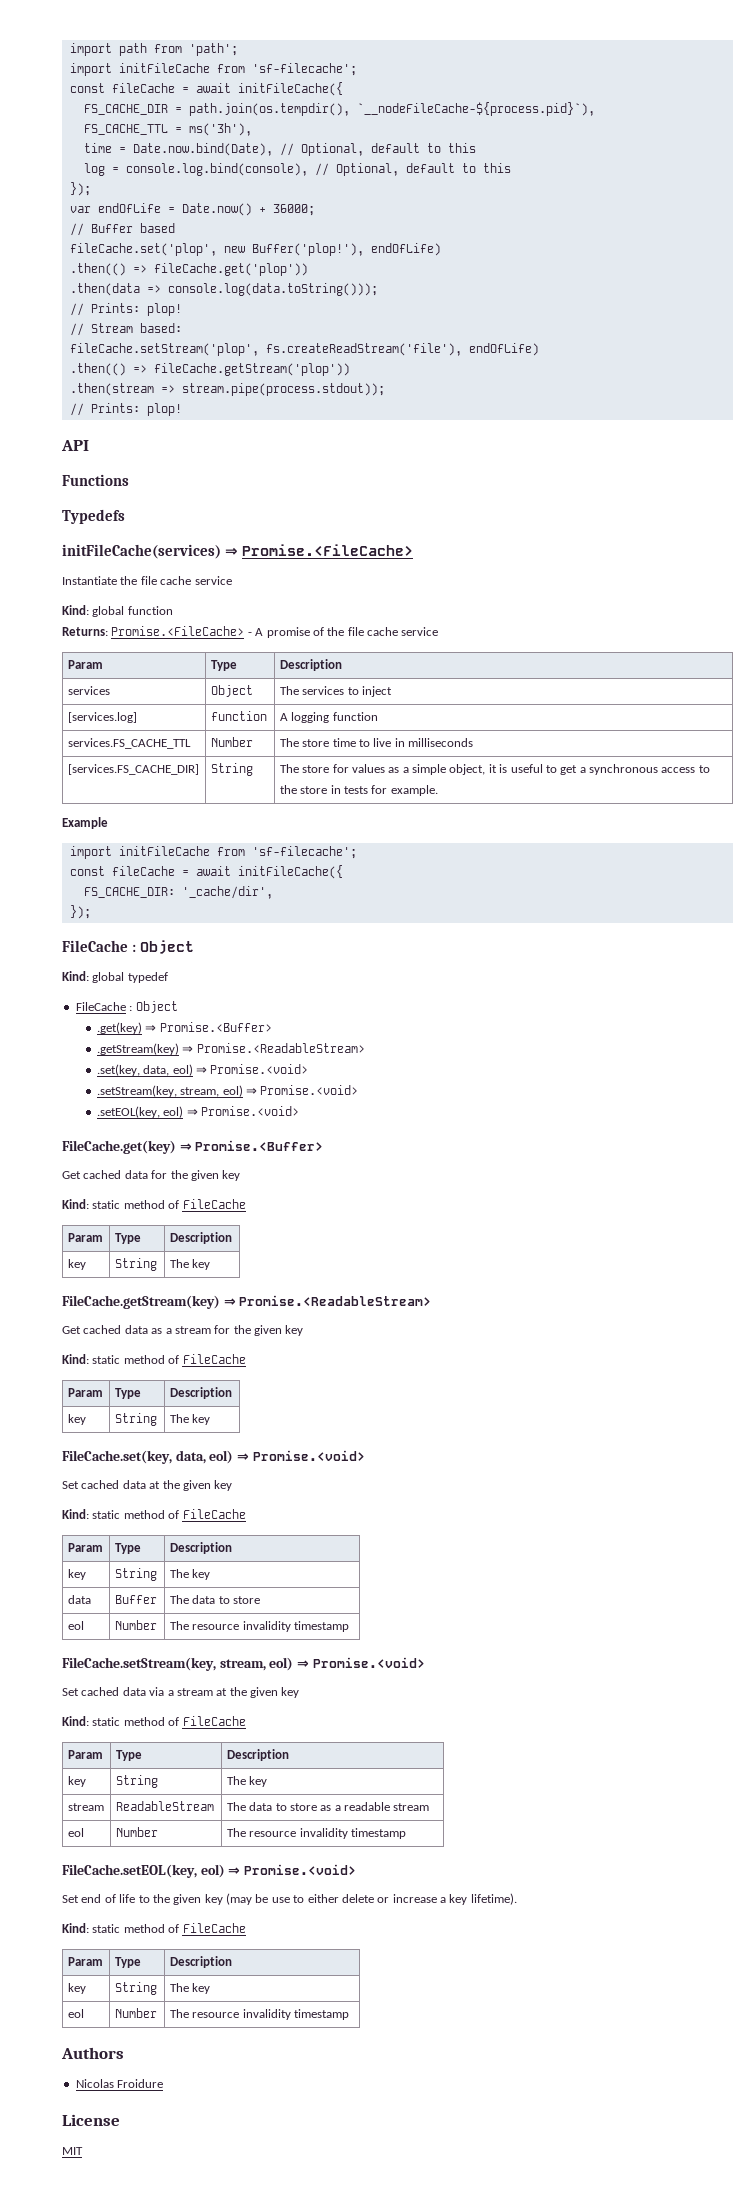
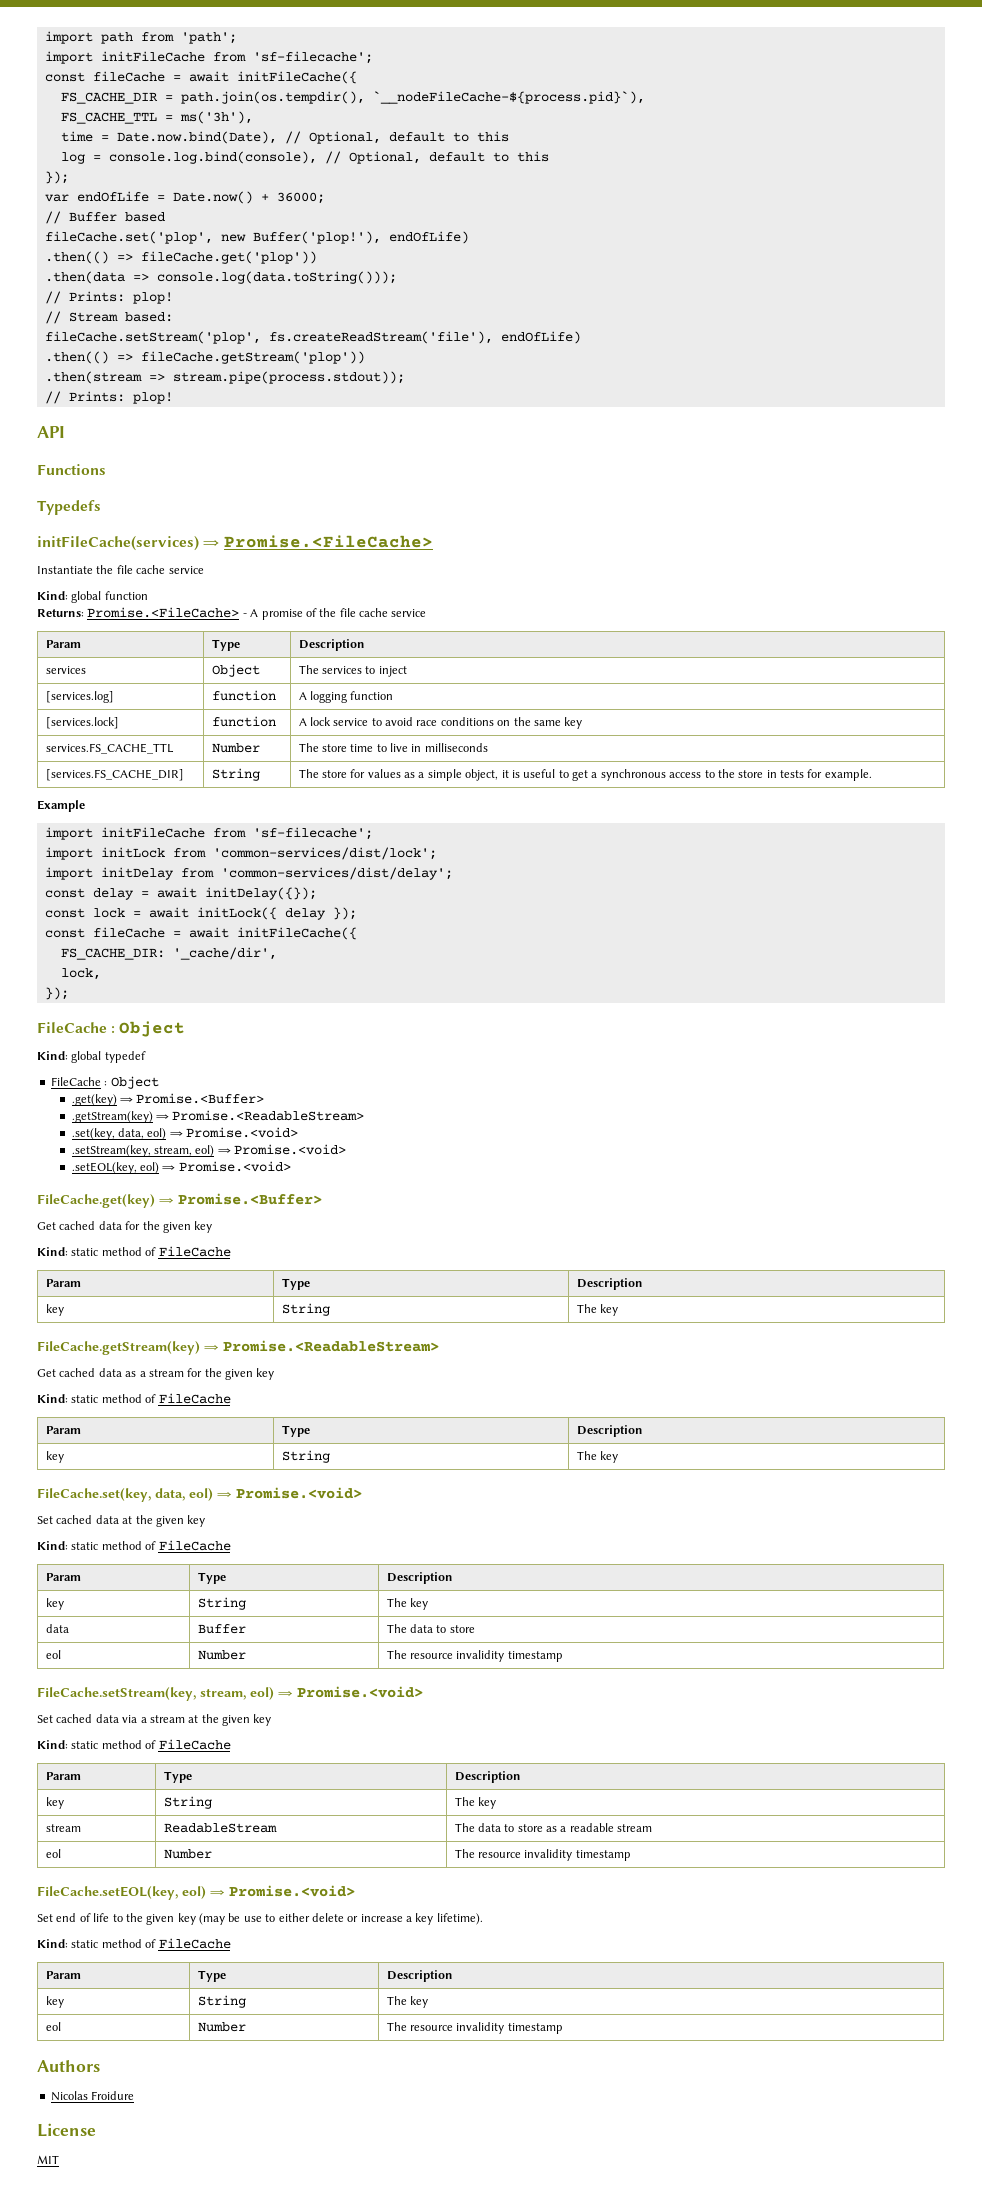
+ [services.lock] | function | A lock service to avoid race conditions on the same key
+ import initLock from 'common-services/dist/lock';
+ import initDelay from 'common-services/dist/delay';
+ const delay = await initDelay({});
+ const lock = await initLock({ delay });
+ lock,

